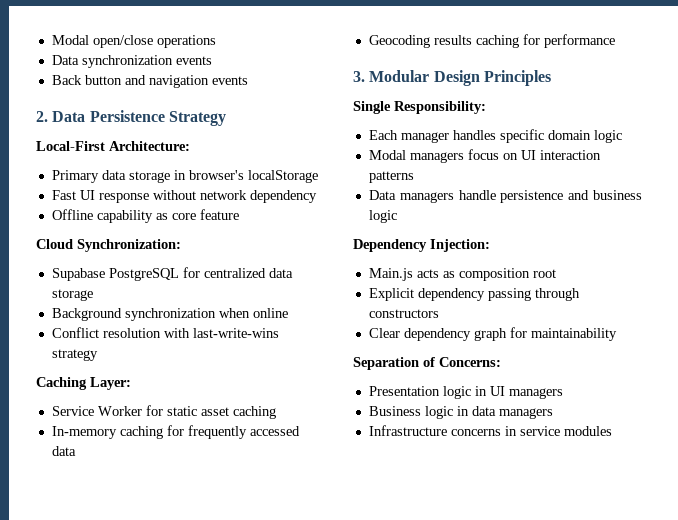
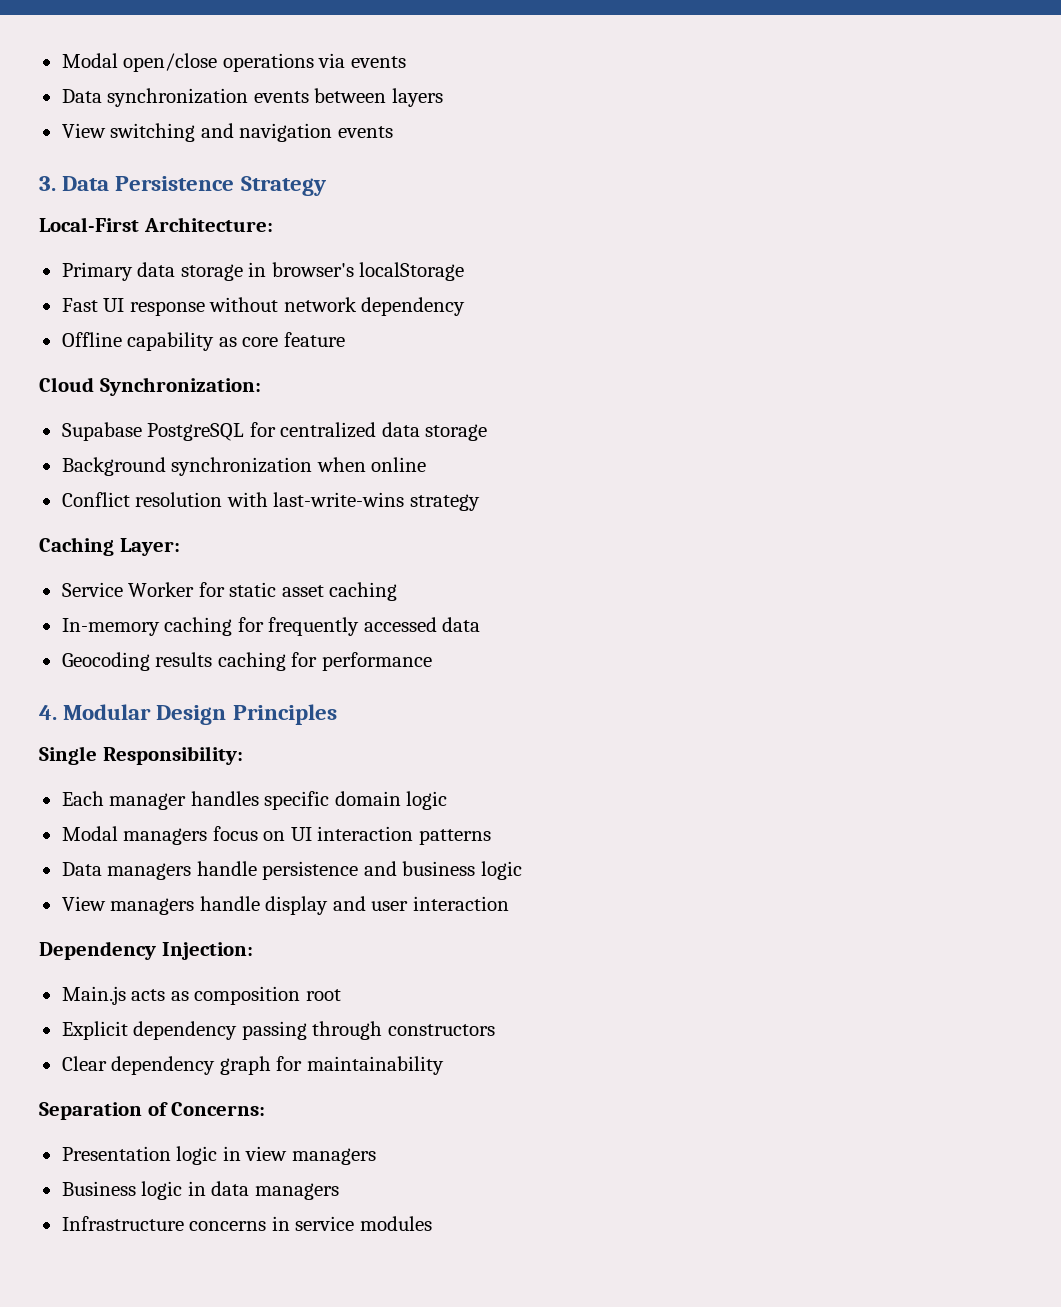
- Modal open/close operations
+ Modal open/close operations via events
- Data synchronization events
- Back button and navigation events
+ Data synchronization events between layers
+ View switching and navigation events
- 2. Data Persistence Strategy
+ 3. Data Persistence Strategy
- 3. Modular Design Principles
+ 4. Modular Design Principles
+ View managers handle display and user interaction
- Presentation logic in UI managers
+ Presentation logic in view managers

